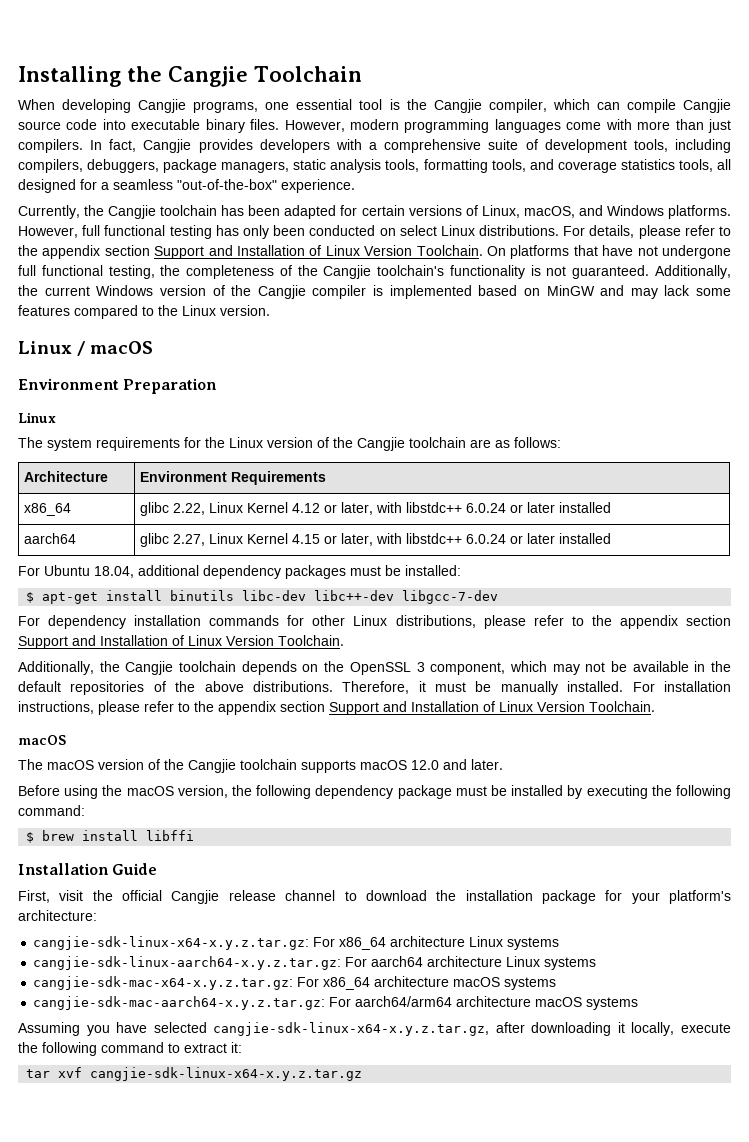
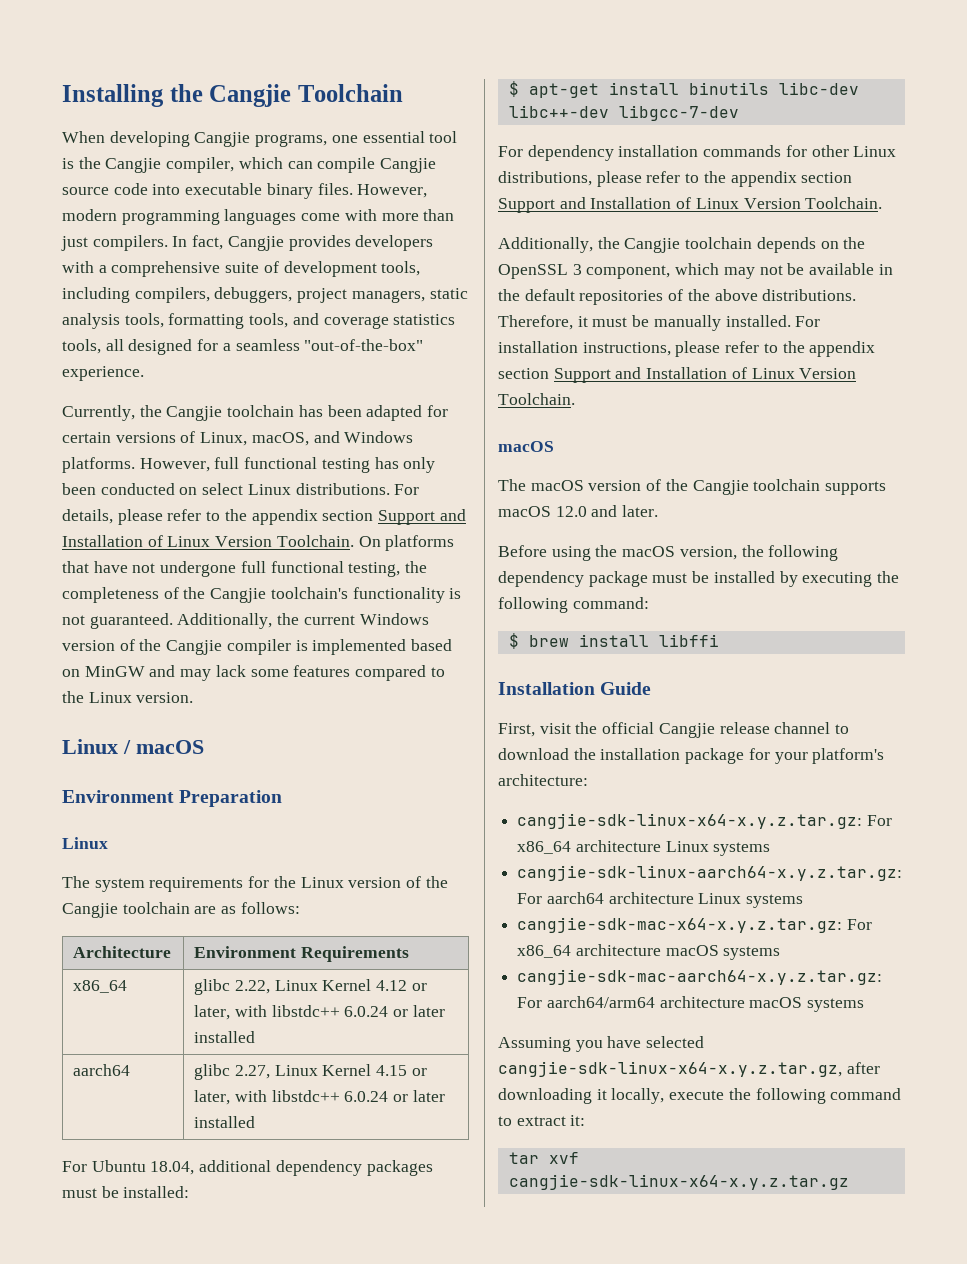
- In fact, Cangjie provides developers with a comprehensive suite of development tools, including compilers, debuggers, package managers, static analysis tools, formatting tools, and coverage statistics tools, all designed for a seamless "out-of-the-box" experience.
+ In fact, Cangjie provides developers with a comprehensive suite of development tools, including compilers, debuggers, project managers, static analysis tools, formatting tools, and coverage statistics tools, all designed for a seamless "out-of-the-box" experience.

